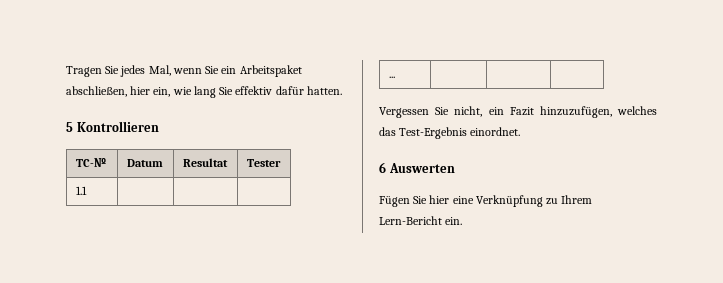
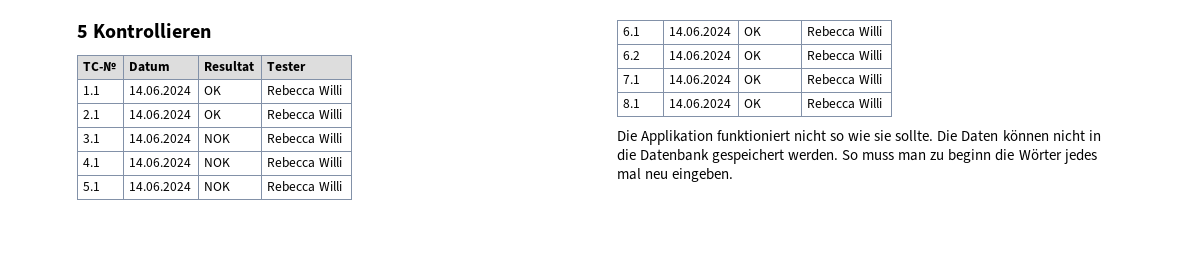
- Tragen Sie jedes Mal, wenn Sie ein Arbeitspaket abschließen, hier ein, wie lang Sie effektiv dafür hatten.
- 1.1 | | |
- ... | | |
- Vergessen Sie nicht, ein Fazit hinzuzufügen, welches das Test-Ergebnis einordnet.
- 6 Auswerten
- Fügen Sie hier eine Verknüpfung zu Ihrem Lern-Bericht ein.
+ 1.1 | 14.06.2024 | OK | Rebecca Willi
+ 2.1 | 14.06.2024 | OK | Rebecca Willi
+ 3.1 | 14.06.2024 | NOK | Rebecca Willi
+ 4.1 | 14.06.2024 | NOK | Rebecca Willi
+ 5.1 | 14.06.2024 | NOK | Rebecca Willi
+ 6.1 | 14.06.2024 | OK | Rebecca Willi
+ 6.2 | 14.06.2024 | OK | Rebecca Willi
+ 7.1 | 14.06.2024 | OK | Rebecca Willi
+ 8.1 | 14.06.2024 | OK | Rebecca Willi
+ Die Applikation funktioniert nicht so wie sie sollte. Die Daten können nicht in die Datenbank gespeichert werden. So muss man zu beginn die Wörter jedes mal neu eingeben.

